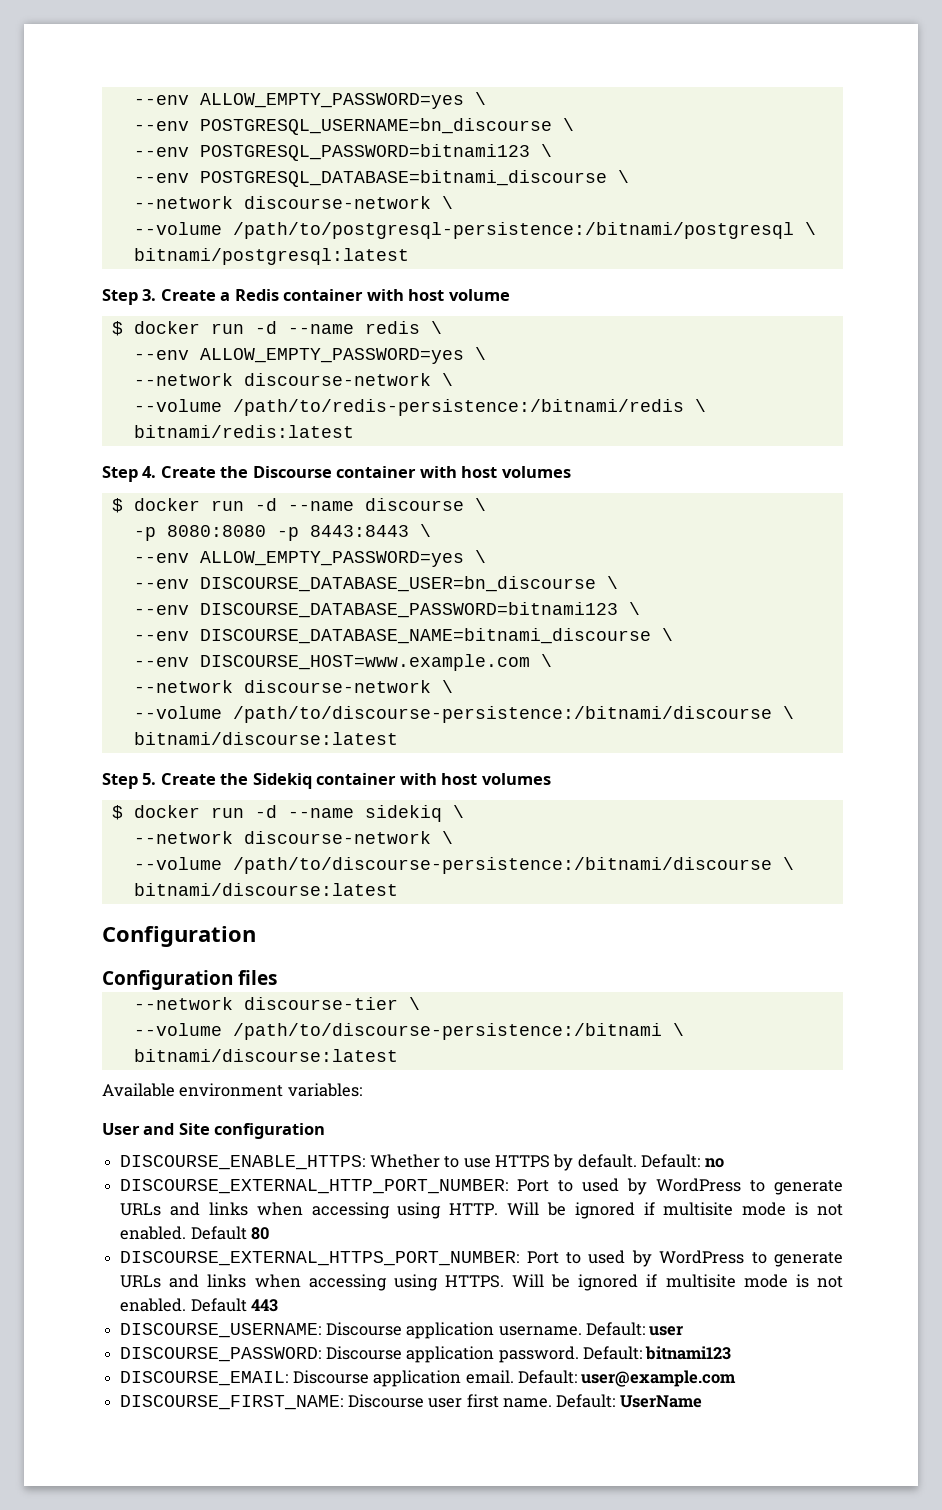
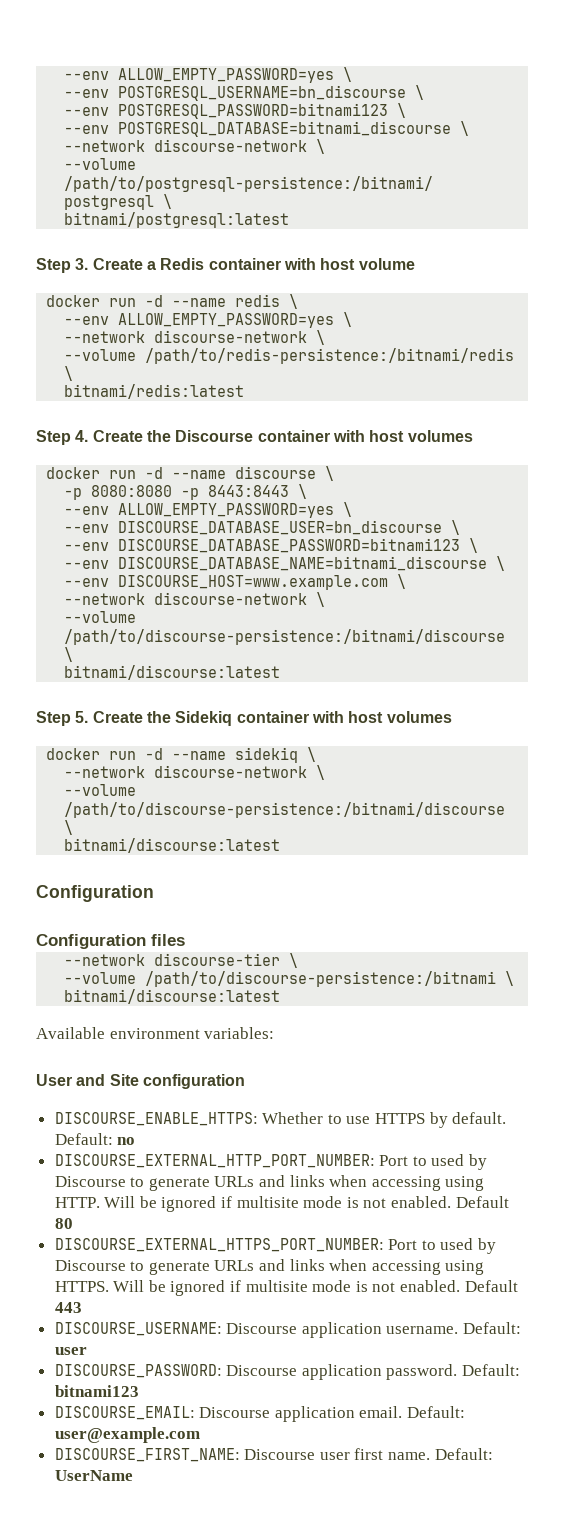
- $ docker run -d --name redis \
+ docker run -d --name redis \
- $ docker run -d --name discourse \
+ docker run -d --name discourse \
- $ docker run -d --name sidekiq \
+ docker run -d --name sidekiq \
- DISCOURSE_EXTERNAL_HTTP_PORT_NUMBER: Port to used by WordPress to generate URLs and links when accessing using HTTP.
+ DISCOURSE_EXTERNAL_HTTP_PORT_NUMBER: Port to used by Discourse to generate URLs and links when accessing using HTTP.
- DISCOURSE_EXTERNAL_HTTPS_PORT_NUMBER: Port to used by WordPress to generate URLs and links when accessing using HTTPS.
+ DISCOURSE_EXTERNAL_HTTPS_PORT_NUMBER: Port to used by Discourse to generate URLs and links when accessing using HTTPS.

